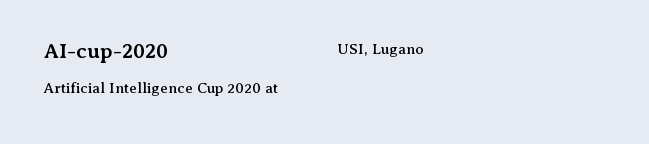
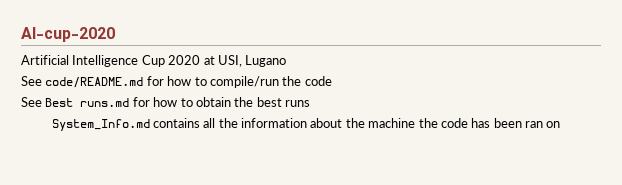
+ See code/README.md for how to compile/run the code
+ See Best runs.md for how to obtain the best runs
+ System_Info.md contains all the information about the machine the code has been ran on

